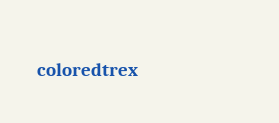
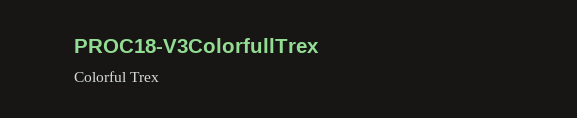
- coloredtrex
+ PROC18-V3ColorfullTrex
+ Colorful Trex

